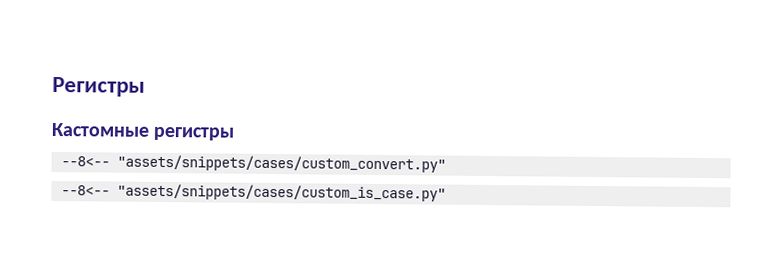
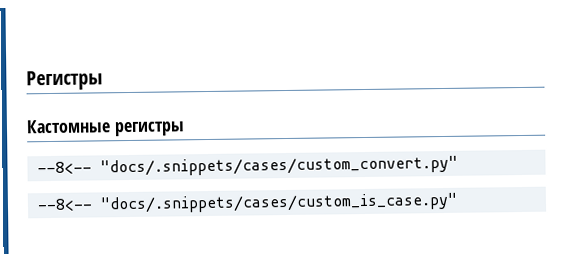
- --8<-- "assets/snippets/cases/custom_convert.py"
- --8<-- "assets/snippets/cases/custom_is_case.py"
+ --8<-- "docs/.snippets/cases/custom_convert.py"
+ --8<-- "docs/.snippets/cases/custom_is_case.py"

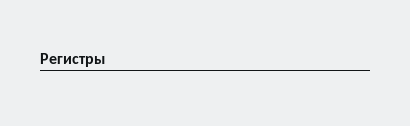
- Кастомные регистры
- --8<-- "docs/.snippets/cases/custom_convert.py"
- --8<-- "docs/.snippets/cases/custom_is_case.py"

